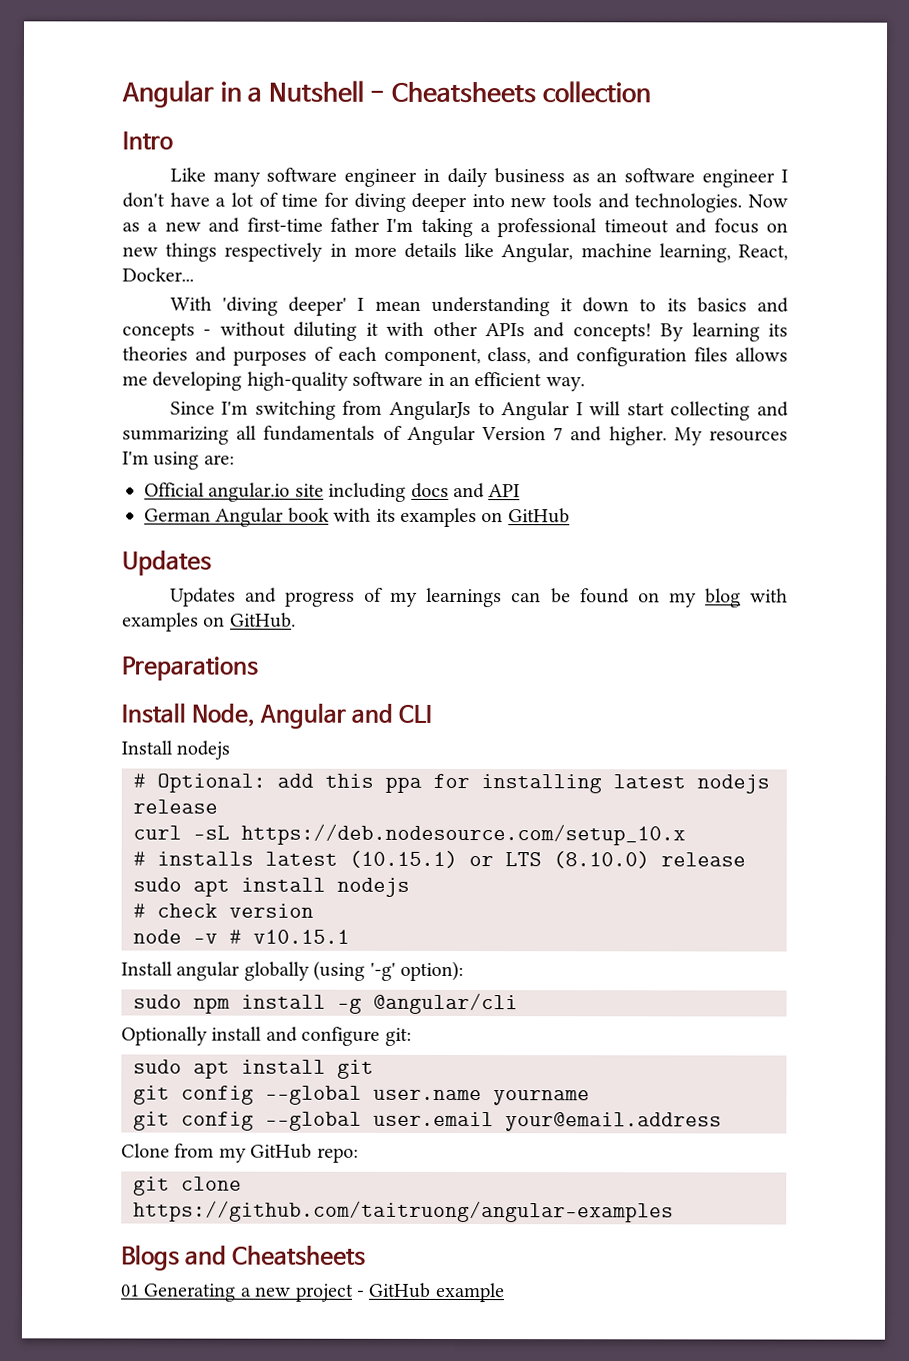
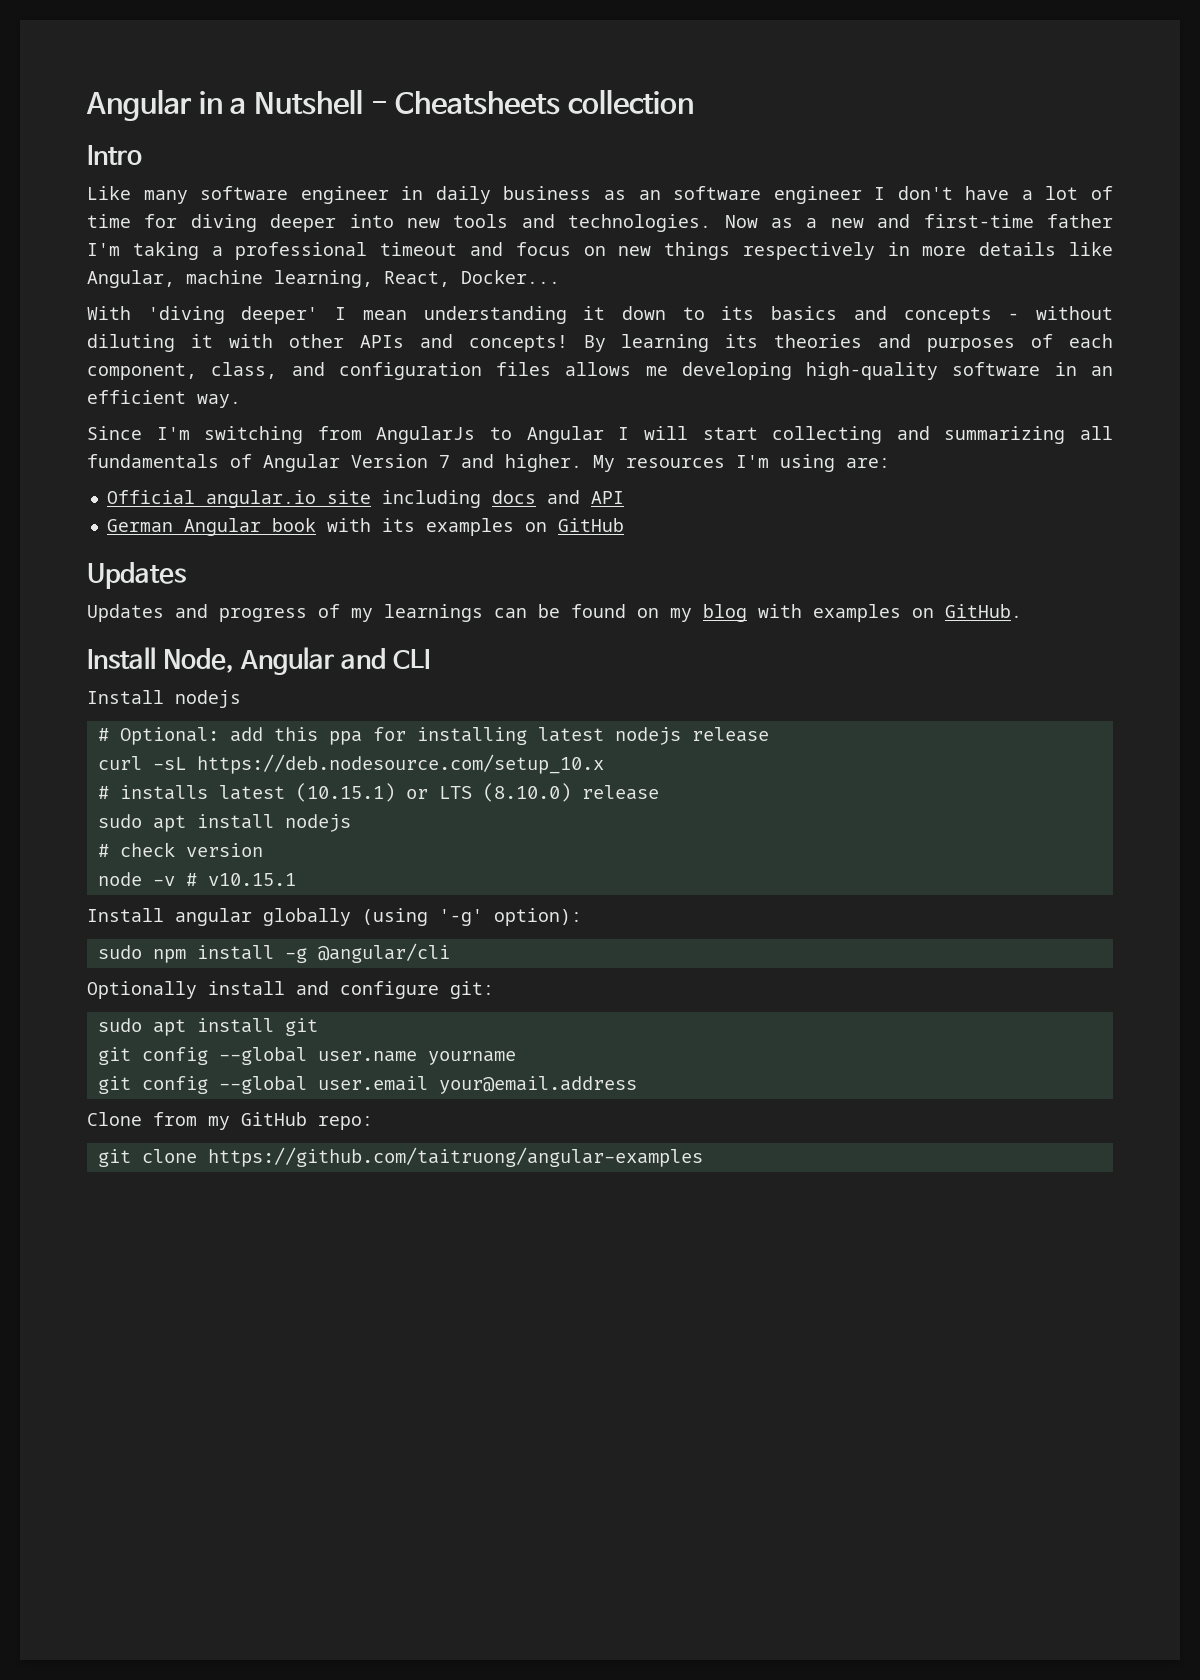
- Preparations
- Blogs and Cheatsheets
- 01 Generating a new project - GitHub example

